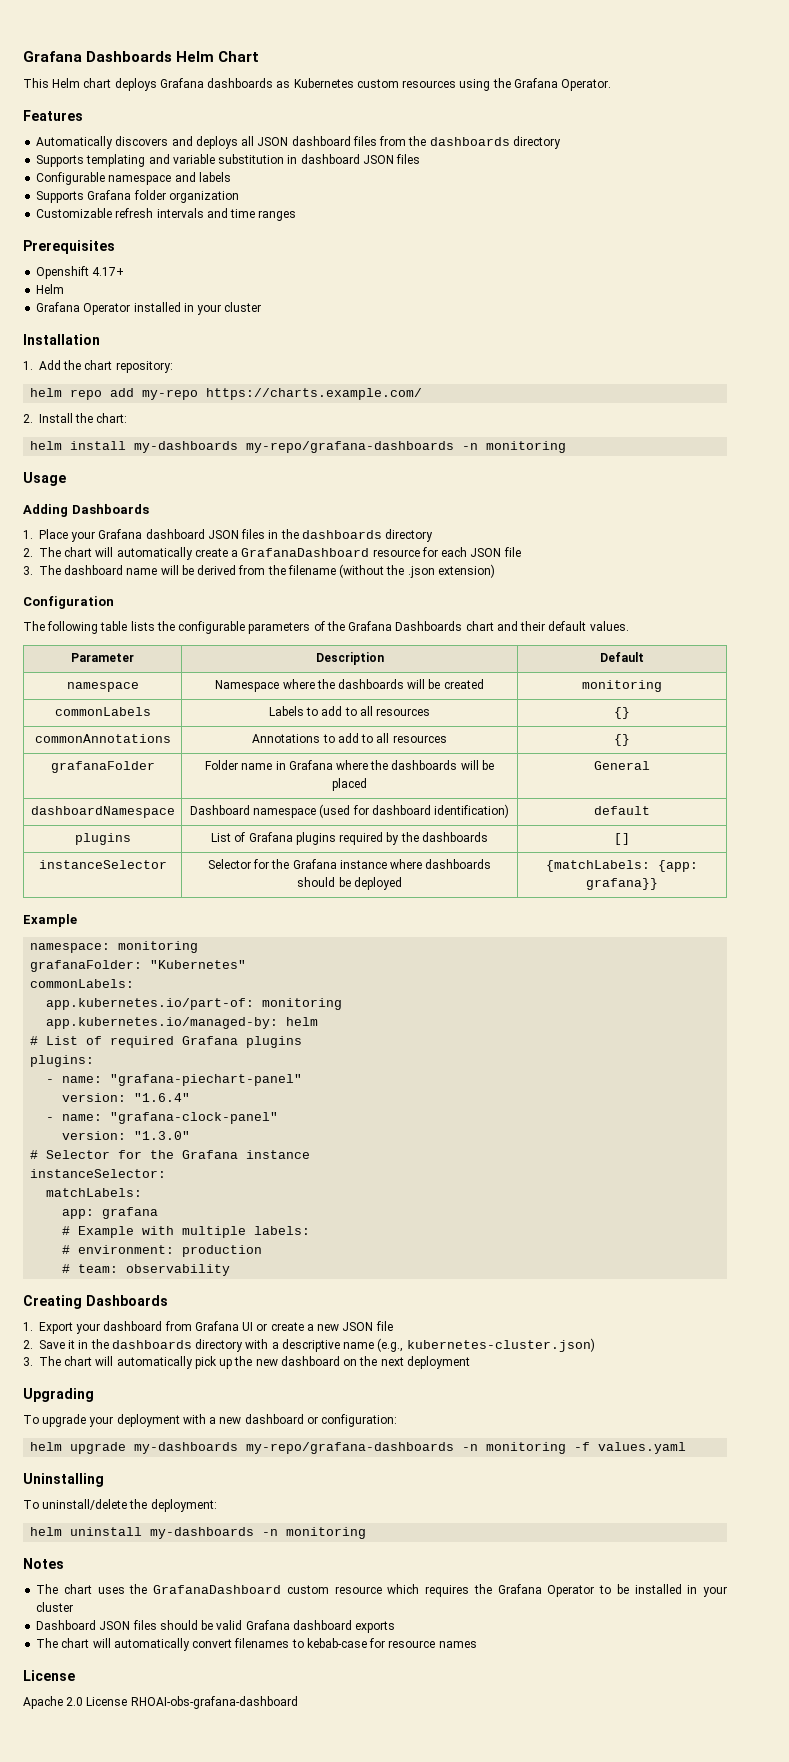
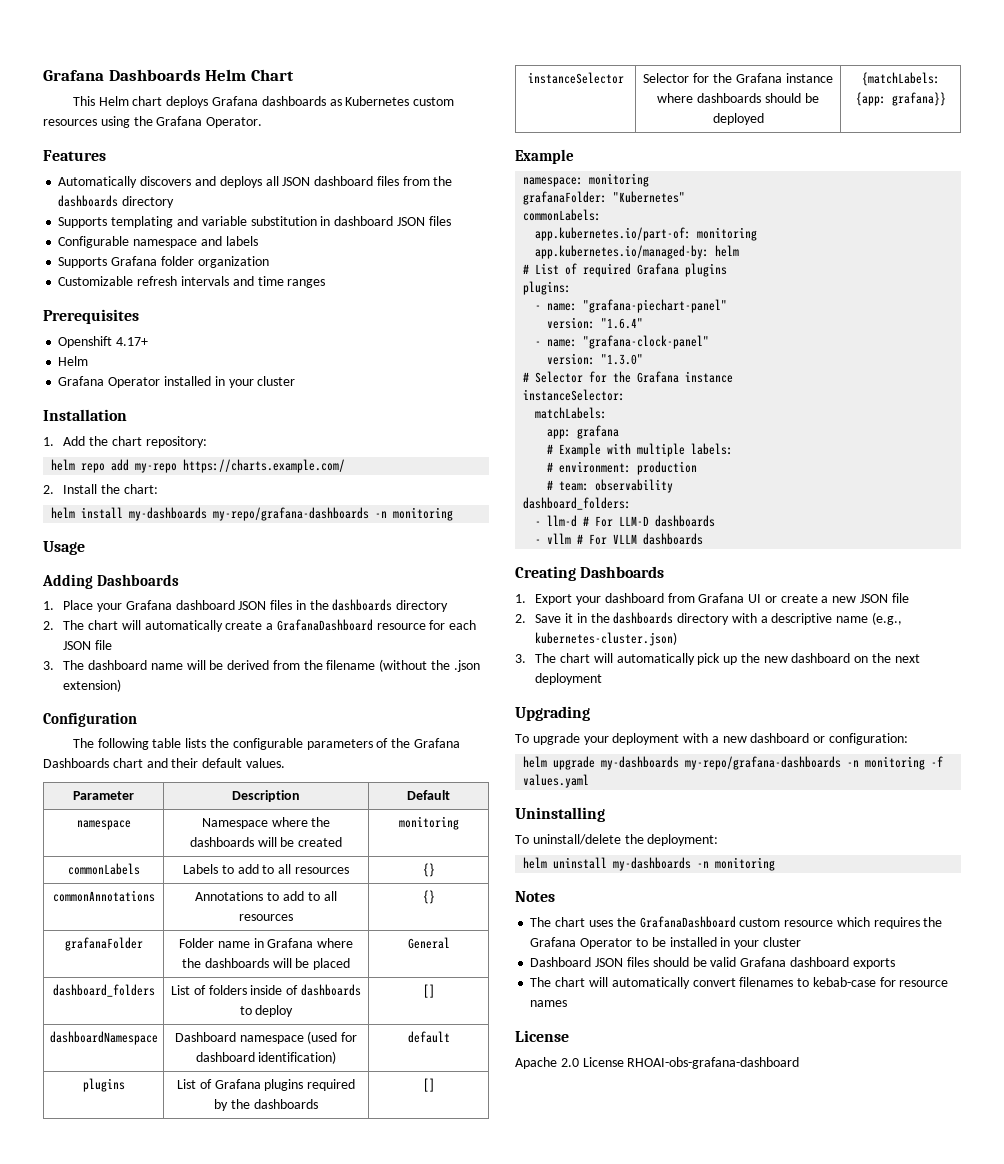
+ dashboard_folders | List of folders inside of dashboards to deploy | []
+ dashboard_folders:
+ - llm-d # For LLM-D dashboards
+ - vllm # For VLLM dashboards

